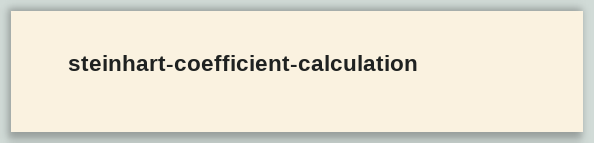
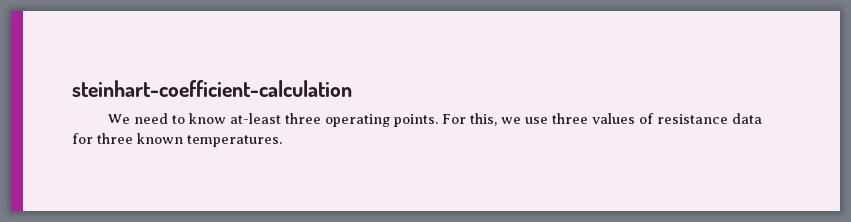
+ We need to know at-least three operating points. For this, we use three values of resistance data for three known temperatures.

